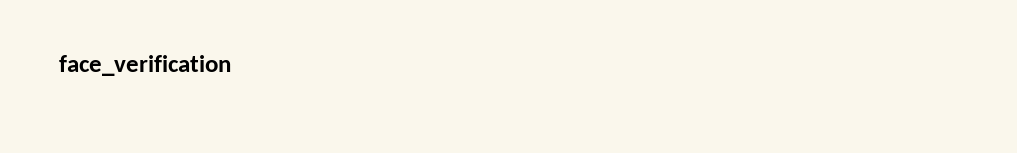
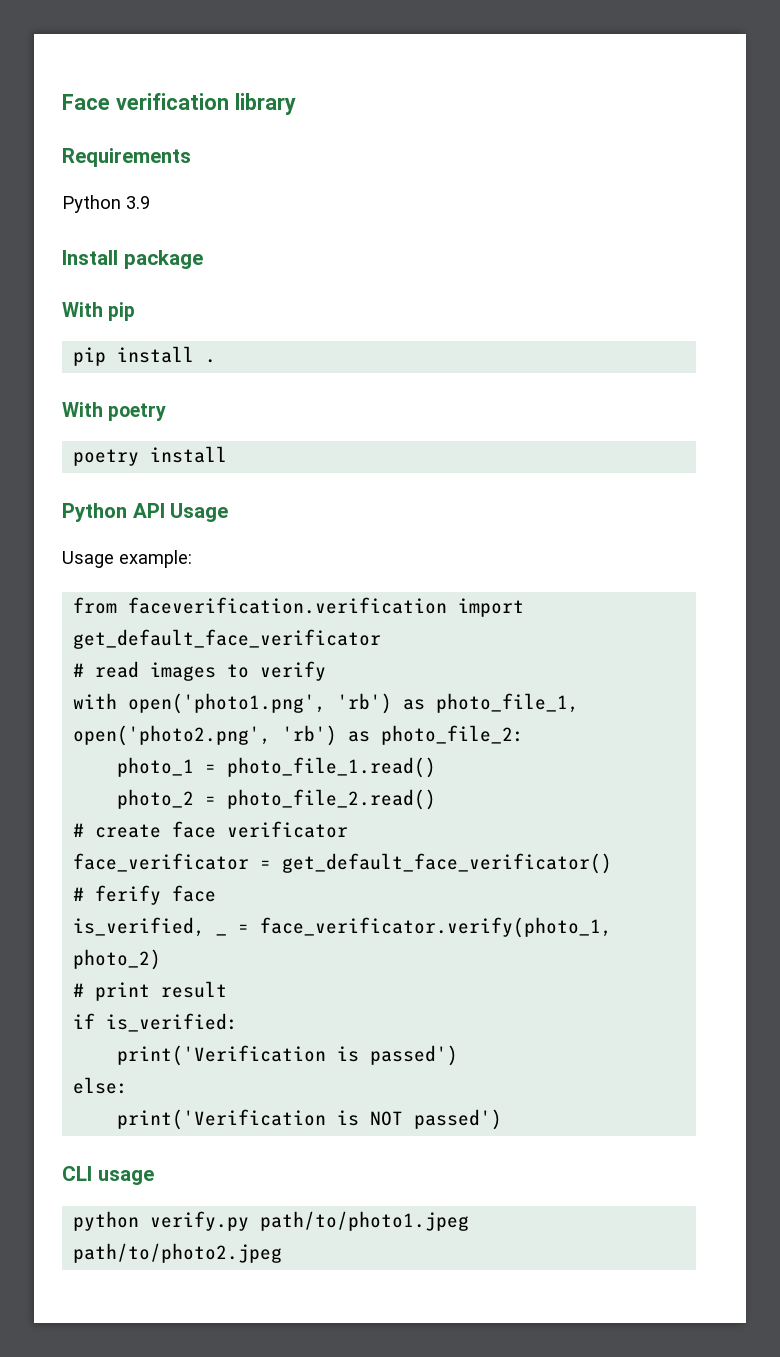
- face_verification
+ Face verification library
+ Requirements
+ Python 3.9
+ Install package
+ With pip
+ pip install .
+ With poetry
+ poetry install
+ Python API Usage
+ Usage example:
+ from faceverification.verification import get_default_face_verificator
+ # read images to verify
+ with open('photo1.png', 'rb') as photo_file_1, open('photo2.png', 'rb') as photo_file_2:
+ photo_1 = photo_file_1.read()
+ photo_2 = photo_file_2.read()
+ # create face verificator
+ face_verificator = get_default_face_verificator()
+ # ferify face
+ is_verified, _ = face_verificator.verify(photo_1, photo_2)
+ # print result
+ if is_verified:
+ print('Verification is passed')
+ else:
+ print('Verification is NOT passed')
+ CLI usage
+ python verify.py path/to/photo1.jpeg path/to/photo2.jpeg

